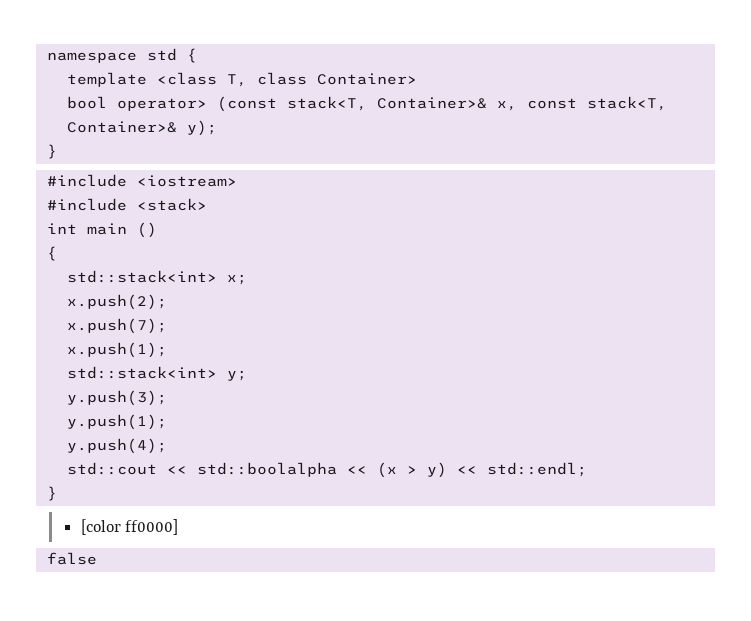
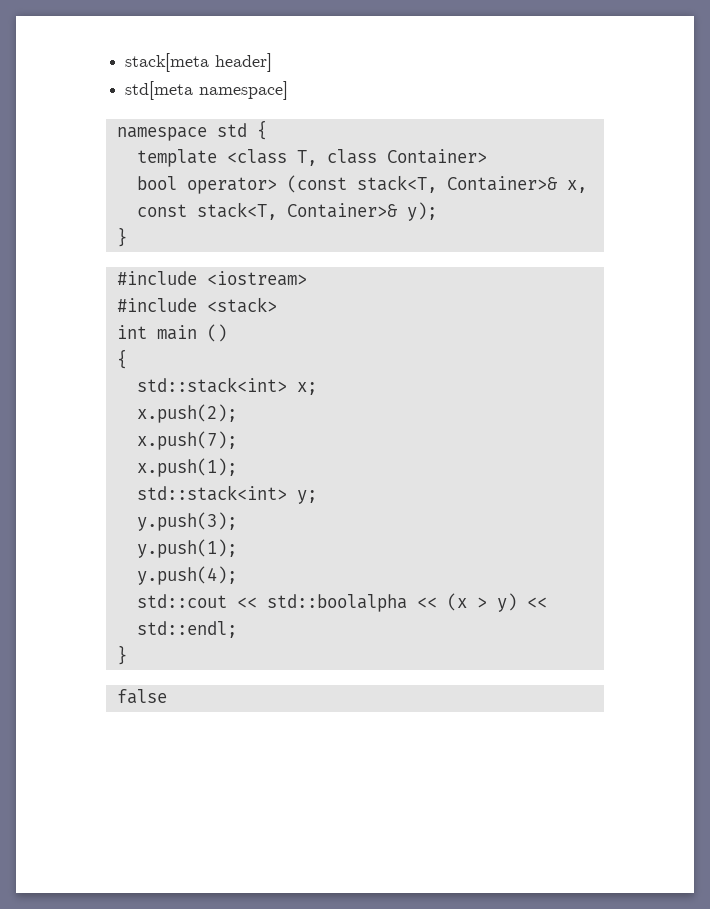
+ stack[meta header]
+ std[meta namespace]
- [color ff0000]

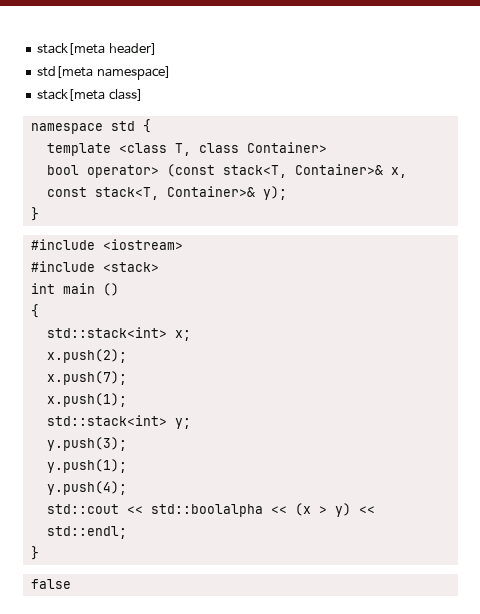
+ stack[meta class]

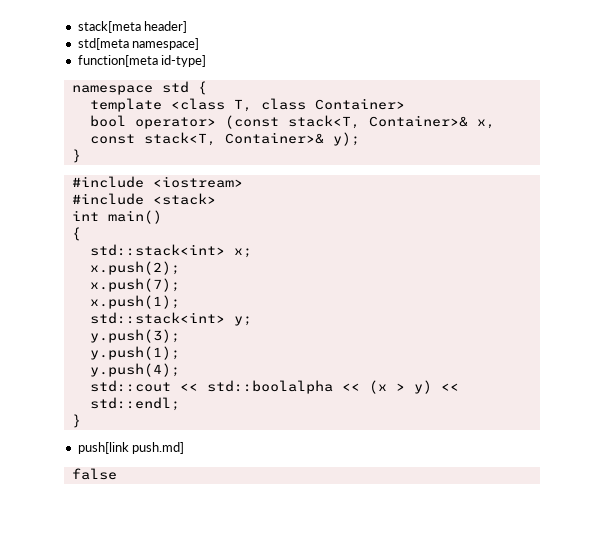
- stack[meta class]
+ function[meta id-type]
- int main ()
+ int main()
+ push[link push.md]

